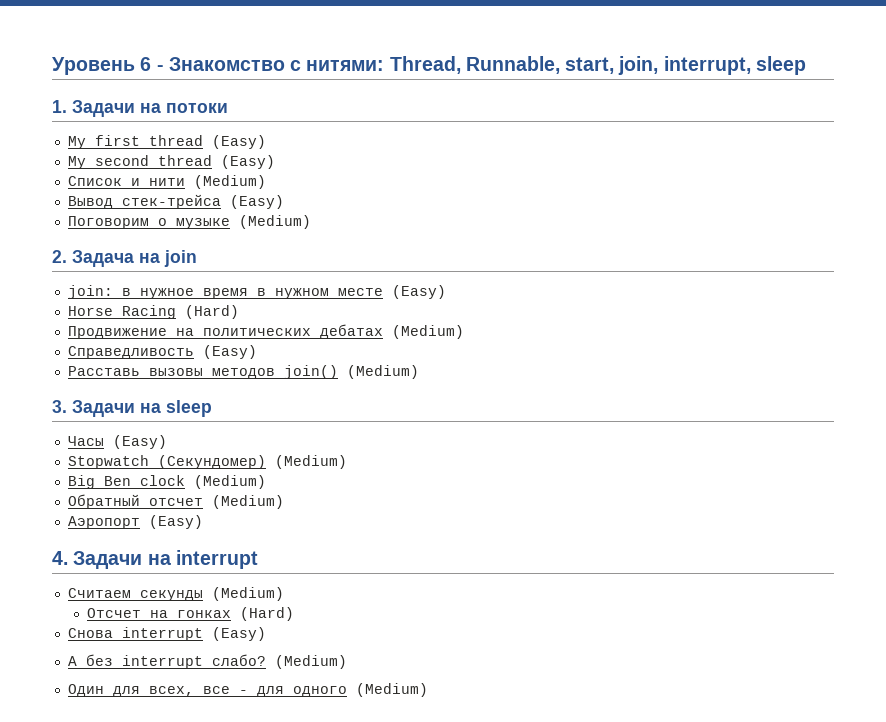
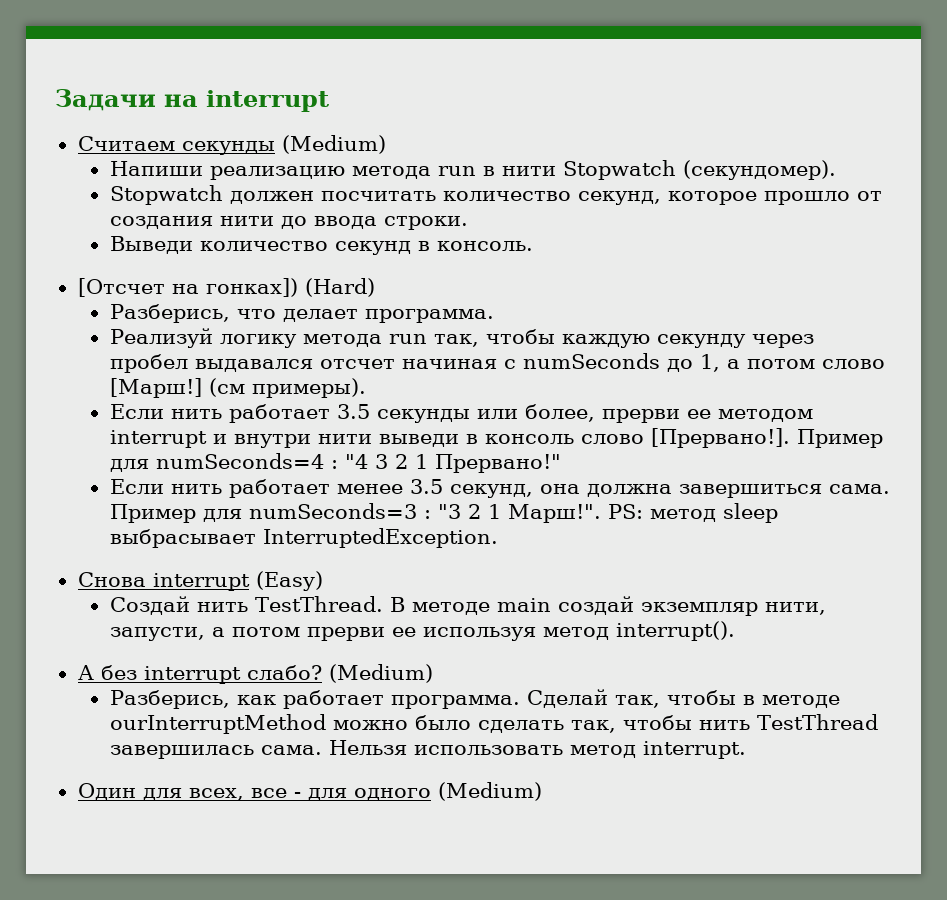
- Уровень 6 - Знакомство с нитями: Thread, Runnable, start, join, interrupt, sleep
- 1. Задачи на потоки
- My first thread (Easy)
- My second thread (Easy)
- Список и нити (Medium)
- Вывод стек-трейса (Easy)
- Поговорим о музыке (Medium)
- 2. Задача на join
- join: в нужное время в нужном месте (Easy)
- Horse Racing (Hard)
- Продвижение на политических дебатах (Medium)
- Справедливость (Easy)
- Расставь вызовы методов join() (Medium)
- 3. Задачи на sleep
- Часы (Easy)
- Stopwatch (Секундомер) (Medium)
- Big Ben clock (Medium)
- Обратный отсчет (Medium)
- Аэропорт (Easy)
- 4. Задачи на interrupt
+ Задачи на interrupt
- Отсчет на гонках (Hard)
+ Напиши реализацию метода run в нити Stopwatch (секундомер).
+ Stopwatch должен посчитать количество секунд, которое прошло от создания нити до ввода строки.
+ Выведи количество секунд в консоль.
+ [Отсчет на гонках]) (Hard)
+ Разберись, что делает программа.
+ Реализуй логику метода run так, чтобы каждую секунду через пробел выдавался отсчет начиная с numSeconds до 1, а потом слово [Марш!] (см примеры).
+ Если нить работает 3.5 секунды или более, прерви ее методом interrupt и внутри нити выведи в консоль слово [Прервано!]. Пример для numSeconds=4 : "4 3 2 1 Прервано!"
+ Если нить работает менее 3.5 секунд, она должна завершиться сама. Пример для numSeconds=3 : "3 2 1 Марш!". PS: метод sleep выбрасывает InterruptedException.
  Снова interrupt (Easy)
+ Создай нить TestThread. В методе main создай экземпляр нити, запусти, а потом прерви ее используя метод interrupt().
+ Разберись, как работает программа. Сделай так, чтобы в методе ourInterruptMethod можно было сделать так, чтобы нить TestThread завершилась сама. Нельзя использовать метод interrupt.

